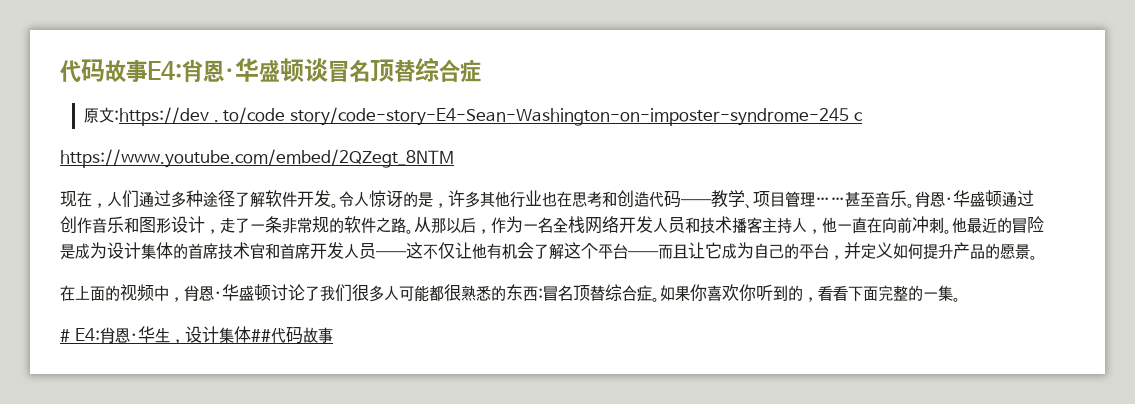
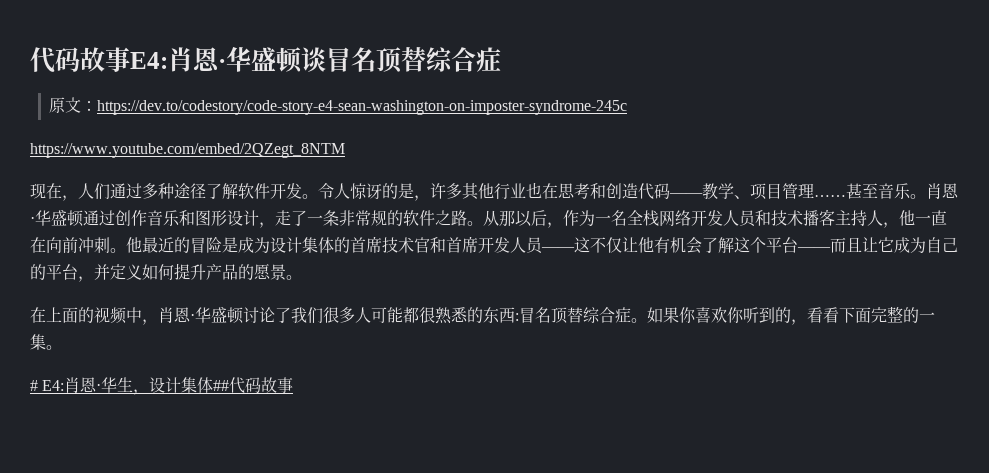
- 原文:https://dev . to/code story/code-story-E4-Sean-Washington-on-imposter-syndrome-245 c
+ 原文：https://dev.to/codestory/code-story-e4-sean-washington-on-imposter-syndrome-245c

